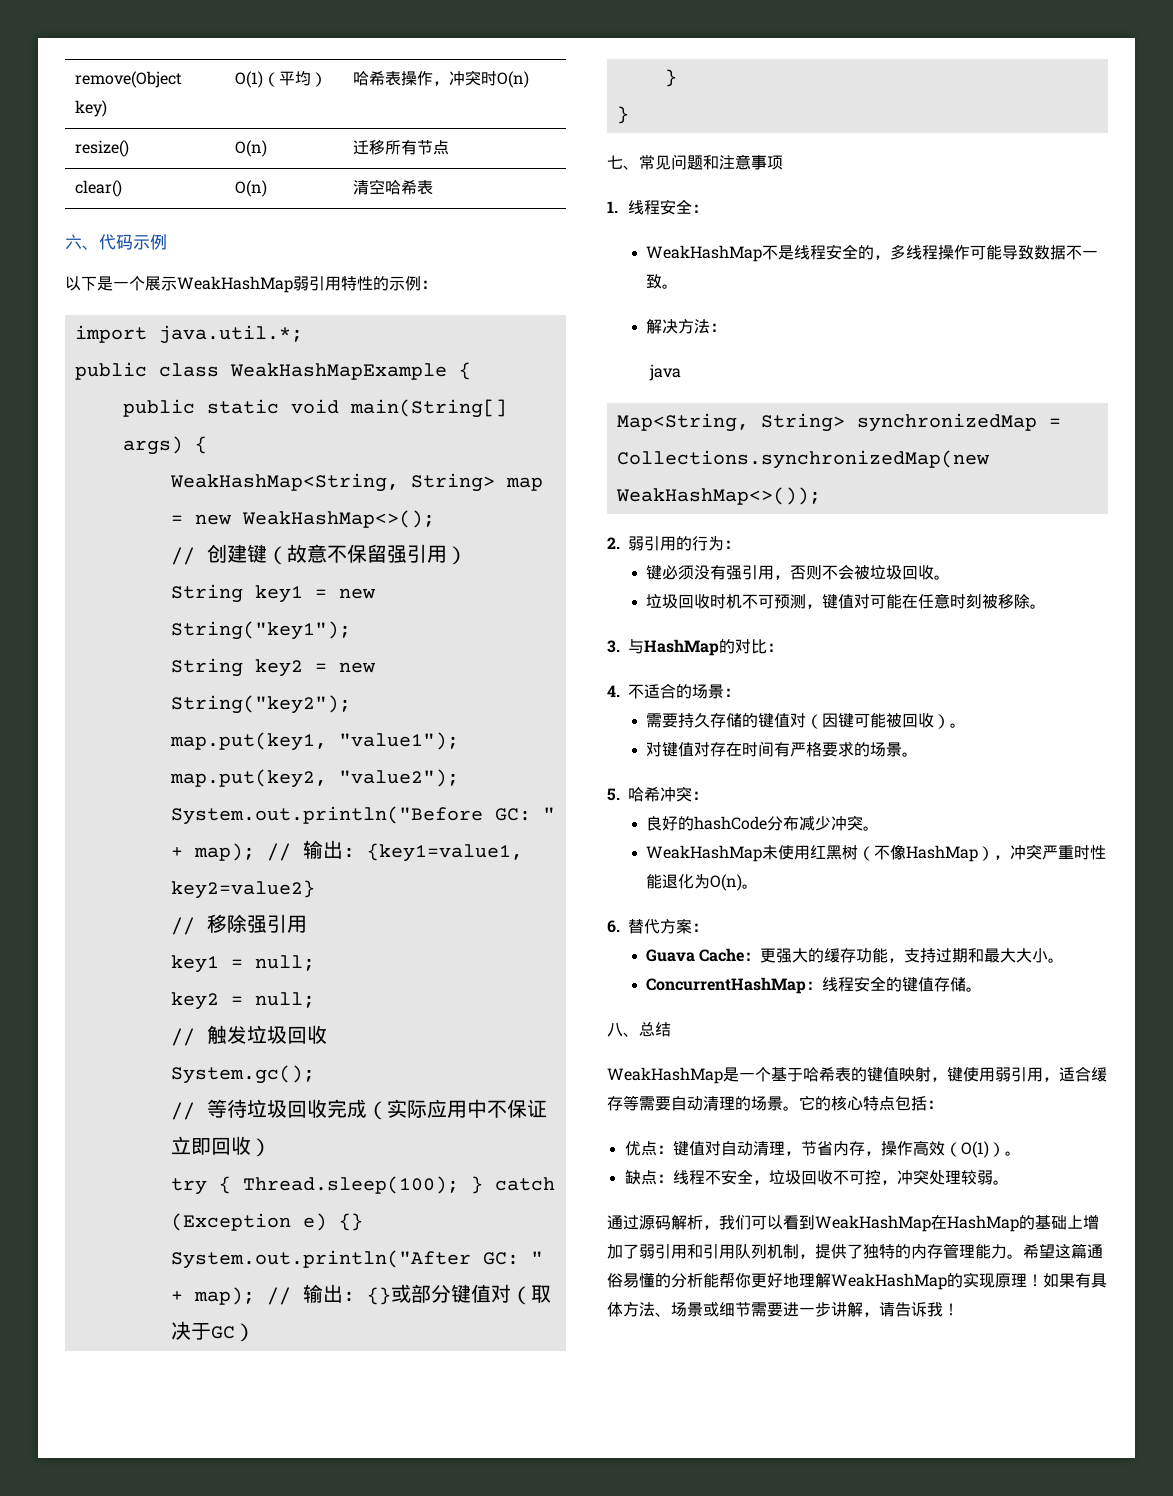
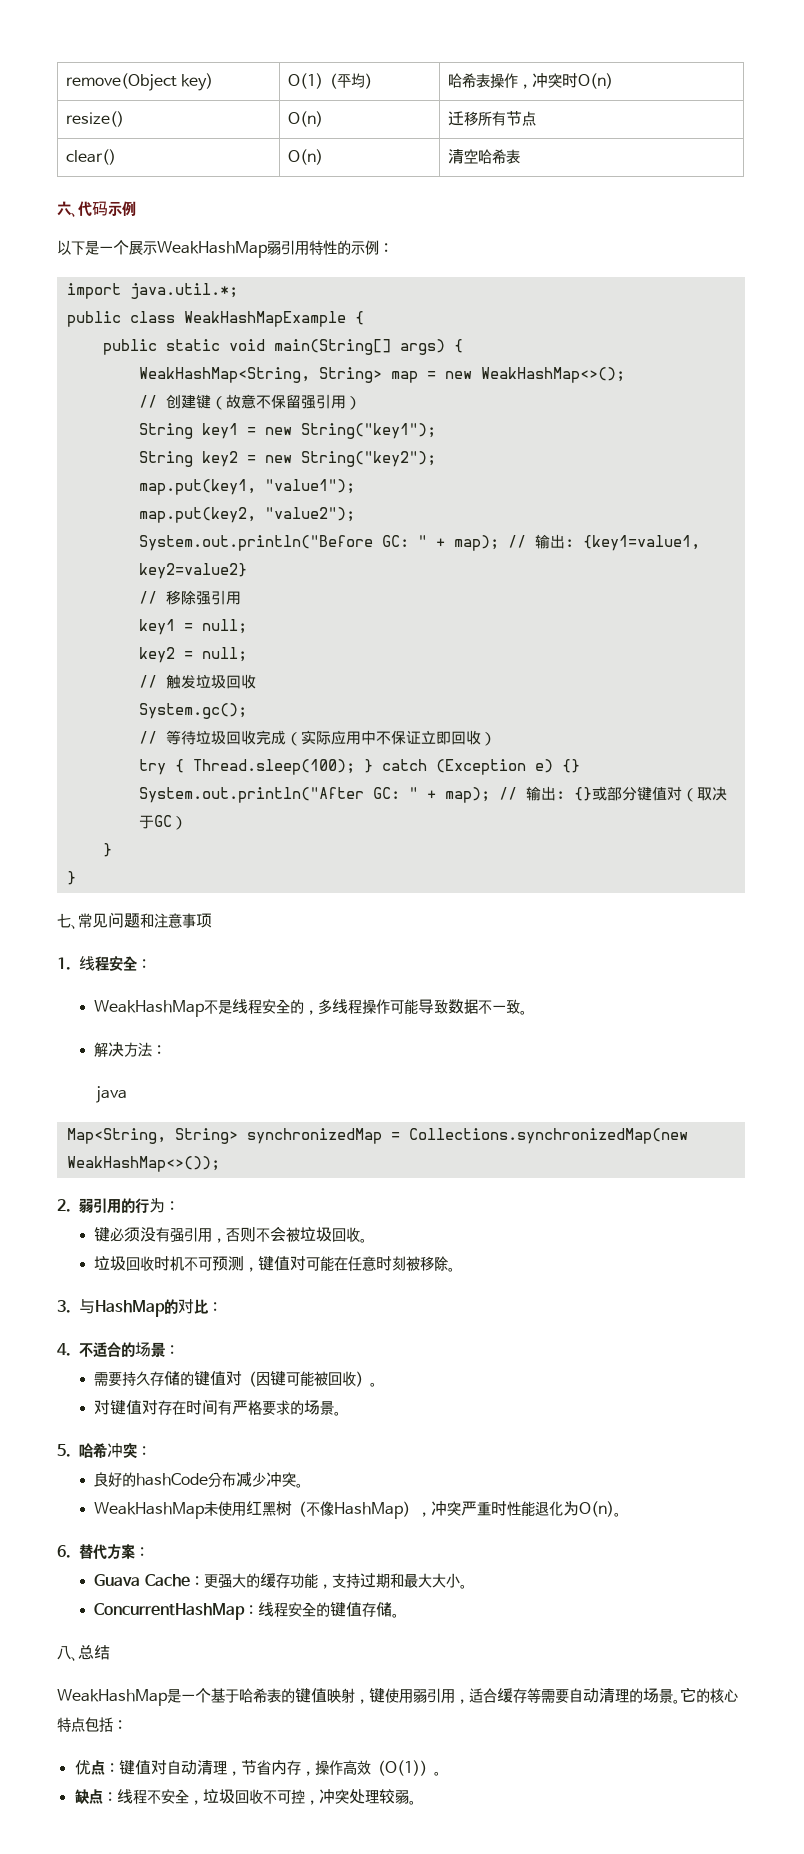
- 通过源码解析，我们可以看到WeakHashMap在HashMap的基础上增加了弱引用和引用队列机制，提供了独特的内存管理能力。希望这篇通俗易懂的分析能帮你更好地理解WeakHashMap的实现原理！如果有具体方法、场景或细节需要进一步讲解，请告诉我！

